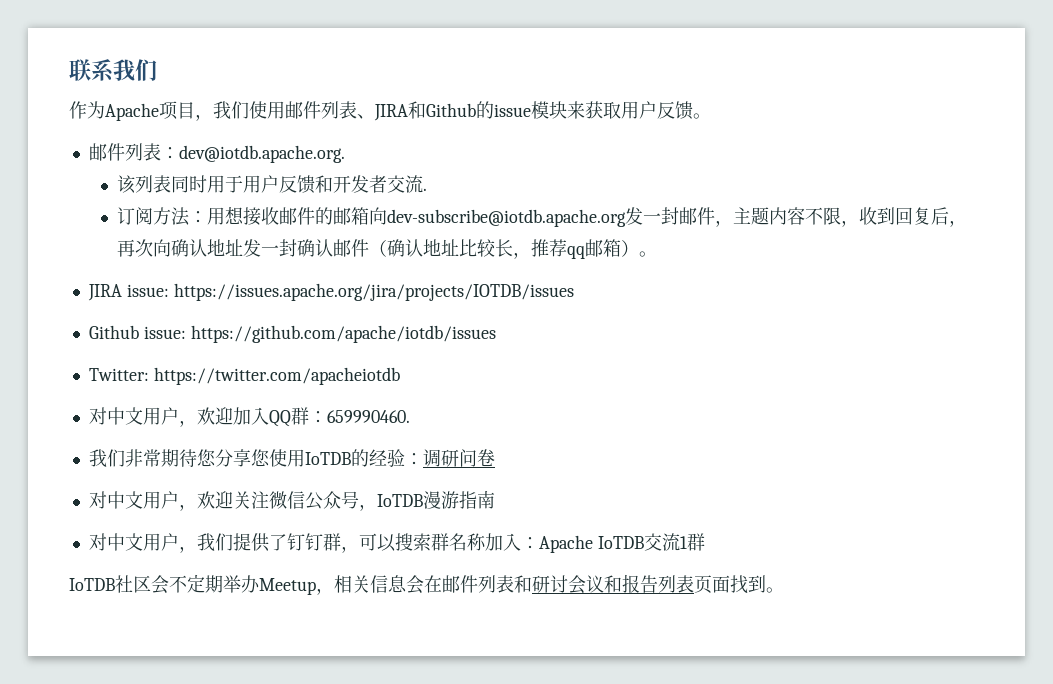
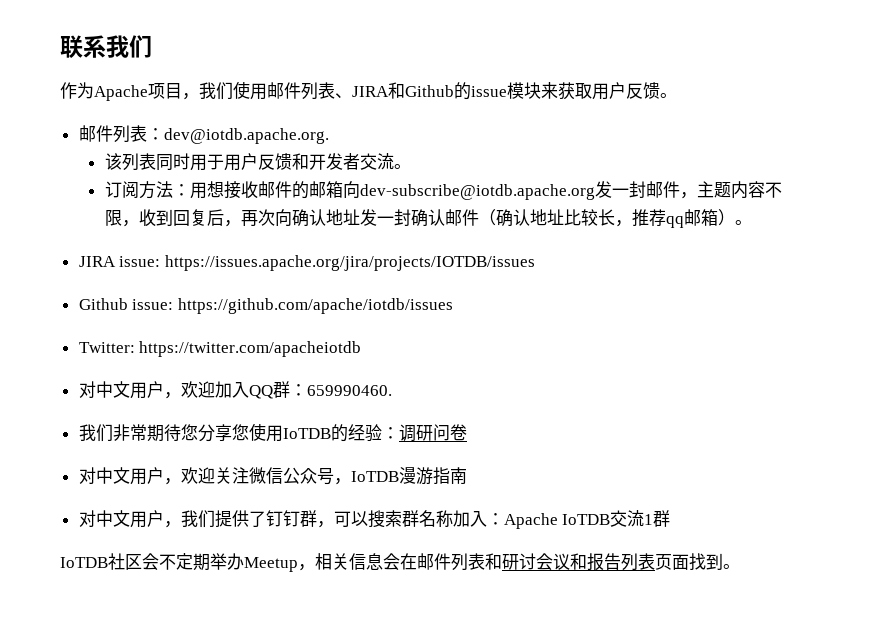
- 该列表同时用于用户反馈和开发者交流.
+ 该列表同时用于用户反馈和开发者交流。

